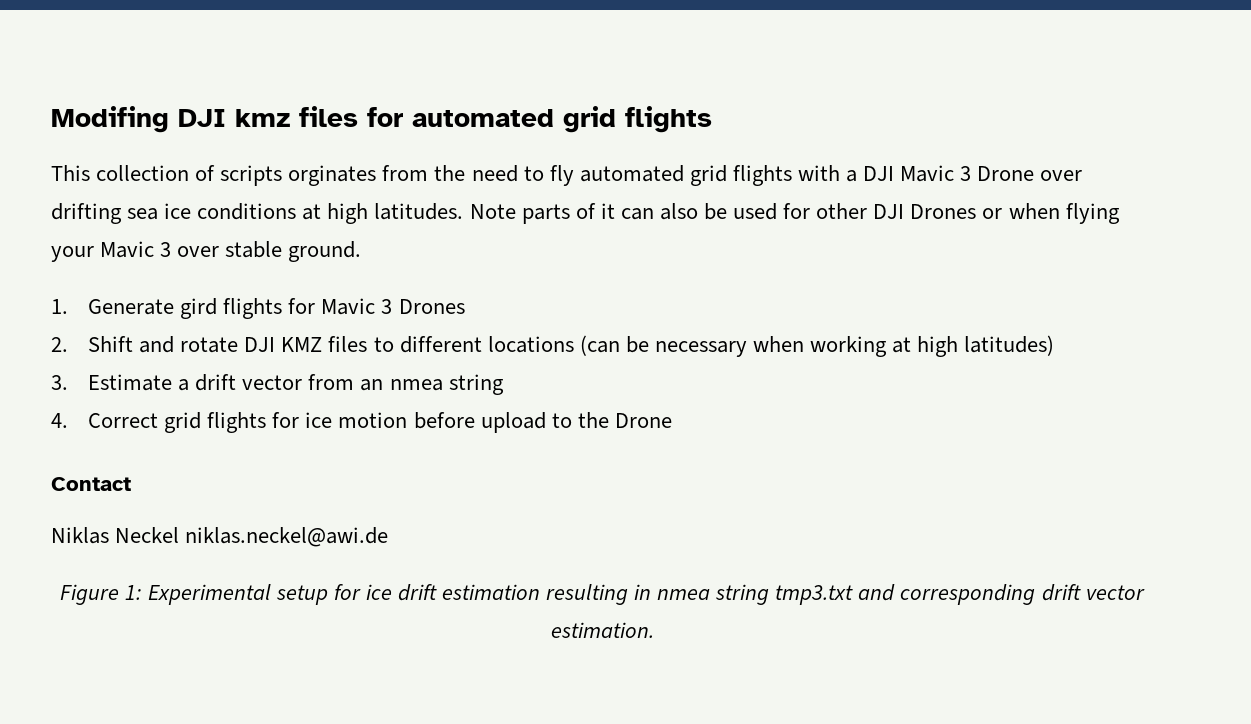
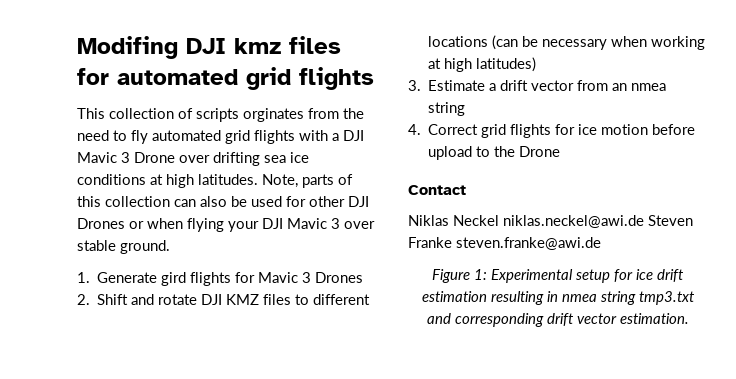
- Note parts of it can also be used for other DJI Drones or when flying your Mavic 3 over stable ground.
+ Note, parts of this collection can also be used for other DJI Drones or when flying your DJI Mavic 3 over stable ground.
- Niklas Neckel niklas.neckel@awi.de
+ Niklas Neckel niklas.neckel@awi.de Steven Franke steven.franke@awi.de

